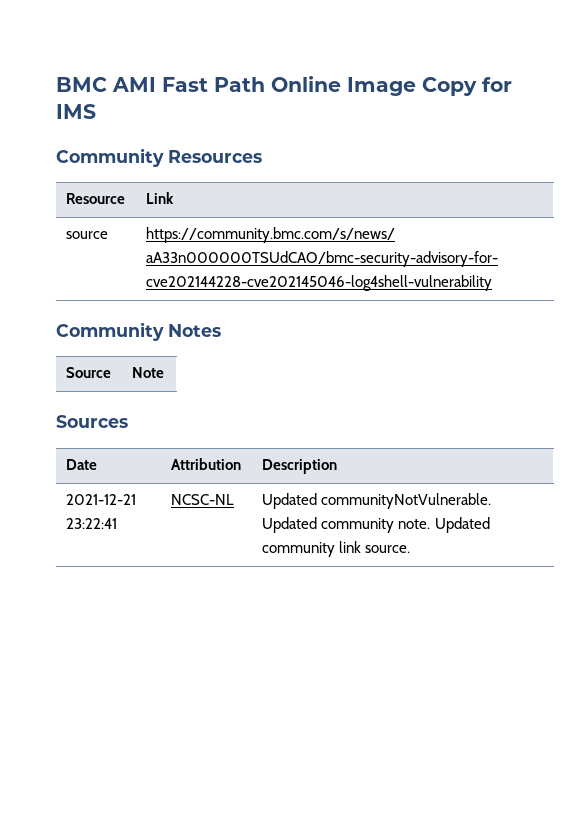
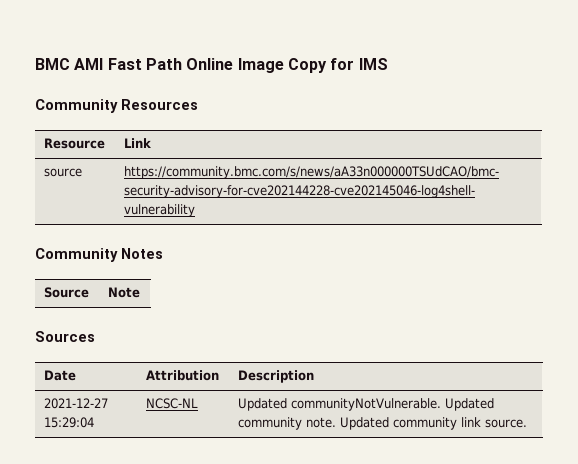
- 2021-12-21 23:22:41 | NCSC-NL | Updated communityNotVulnerable. Updated community note. Updated community link source.
+ 2021-12-27 15:29:04 | NCSC-NL | Updated communityNotVulnerable. Updated community note. Updated community link source.

